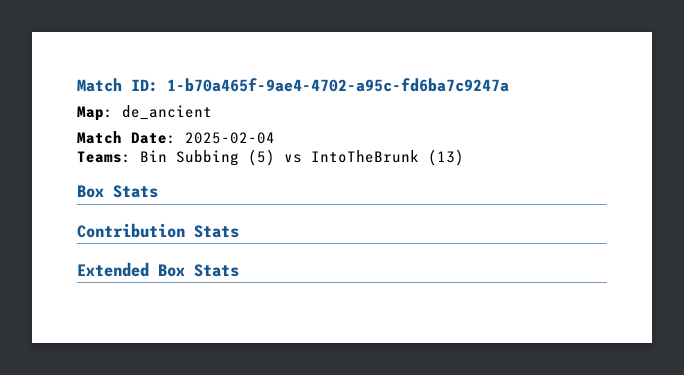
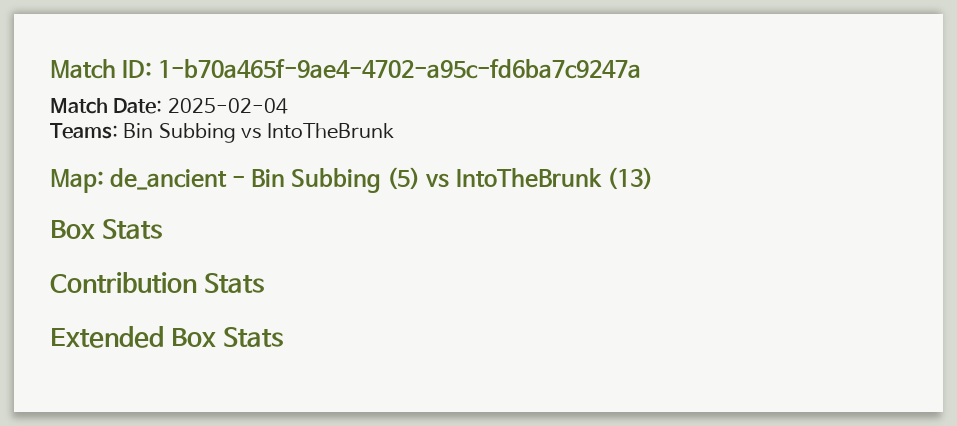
- Map: de_ancient
- Teams: Bin Subbing (5) vs IntoTheBrunk (13)
+ Teams: Bin Subbing vs IntoTheBrunk
+ Map: de_ancient - Bin Subbing (5) vs IntoTheBrunk (13)

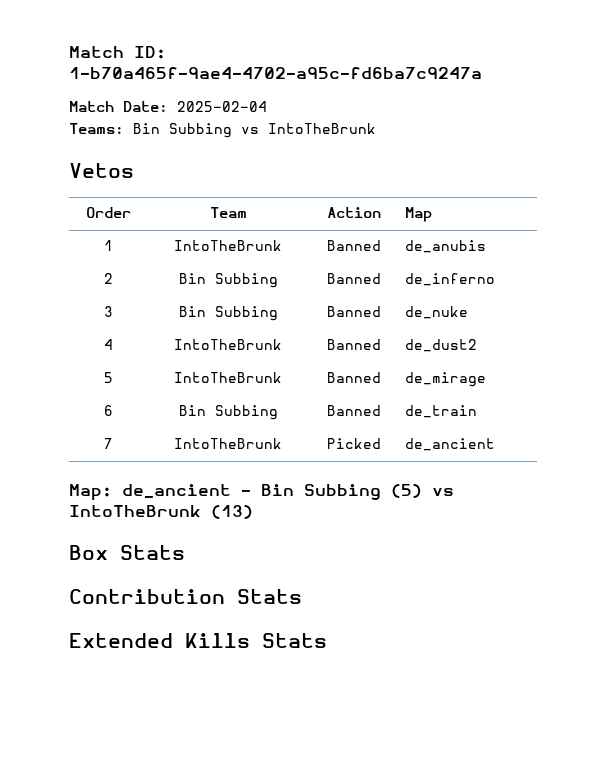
+ Vetos
+ Order | Team | Action | Map
+ 1 | IntoTheBrunk | Banned | de_anubis
+ 2 | Bin Subbing | Banned | de_inferno
+ 3 | Bin Subbing | Banned | de_nuke
+ 4 | IntoTheBrunk | Banned | de_dust2
+ 5 | IntoTheBrunk | Banned | de_mirage
+ 6 | Bin Subbing | Banned | de_train
+ 7 | IntoTheBrunk | Picked | de_ancient
- Extended Box Stats
+ Extended Kills Stats

